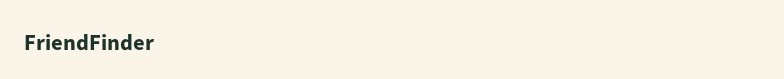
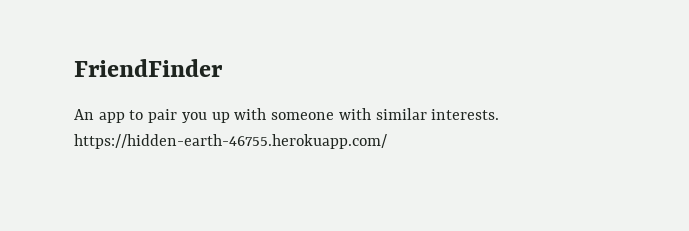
+ An app to pair you up with someone with similar interests. https://hidden-earth-46755.herokuapp.com/

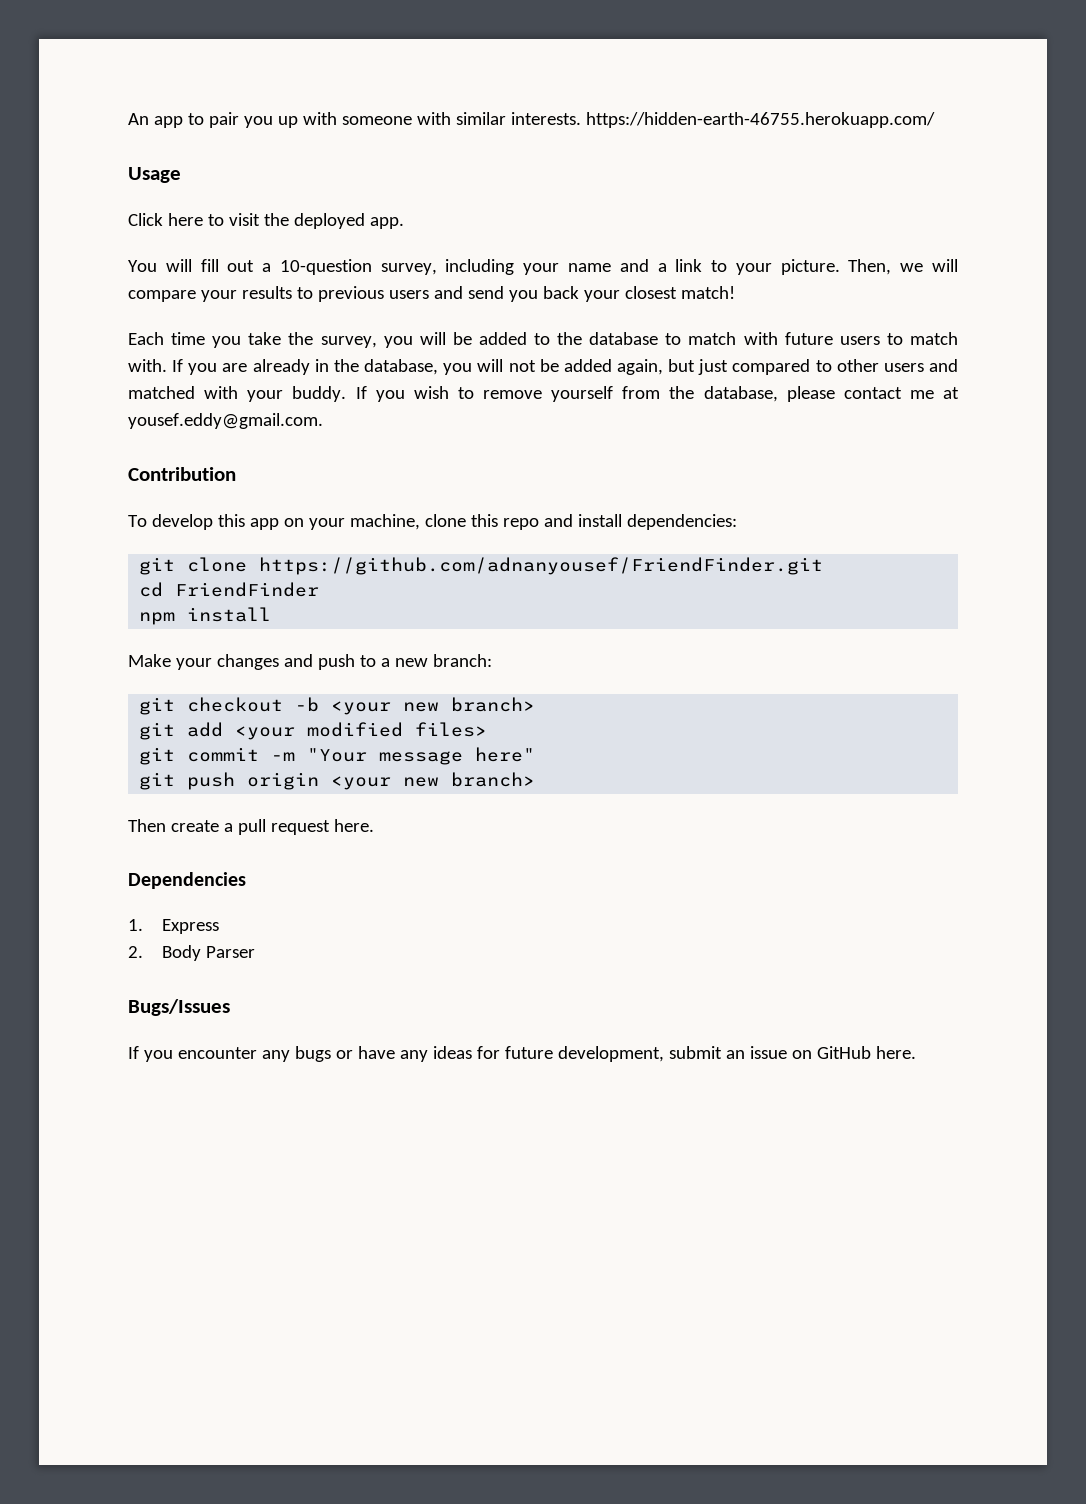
- FriendFinder
+ Usage
+ Click here to visit the deployed app.
+ You will fill out a 10-question survey, including your name and a link to your picture. Then, we will compare your results to previous users and send you back your closest match!
+ Each time you take the survey, you will be added to the database to match with future users to match with. If you are already in the database, you will not be added again, but just compared to other users and matched with your buddy. If you wish to remove yourself from the database, please contact me at yousef.eddy@gmail.com.
+ Contribution
+ To develop this app on your machine, clone this repo and install dependencies:
+ git clone https://github.com/adnanyousef/FriendFinder.git
+ cd FriendFinder
+ npm install
+ Make your changes and push to a new branch:
+ git checkout -b <your new branch>
+ git add <your modified files>
+ git commit -m "Your message here"
+ git push origin <your new branch>
+ Then create a pull request here.
+ Dependencies
+ 1. Express
+ 2. Body Parser
+ Bugs/Issues
+ If you encounter any bugs or have any ideas for future development, submit an issue on GitHub here.

